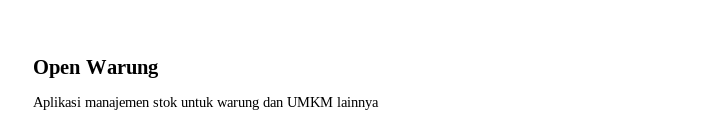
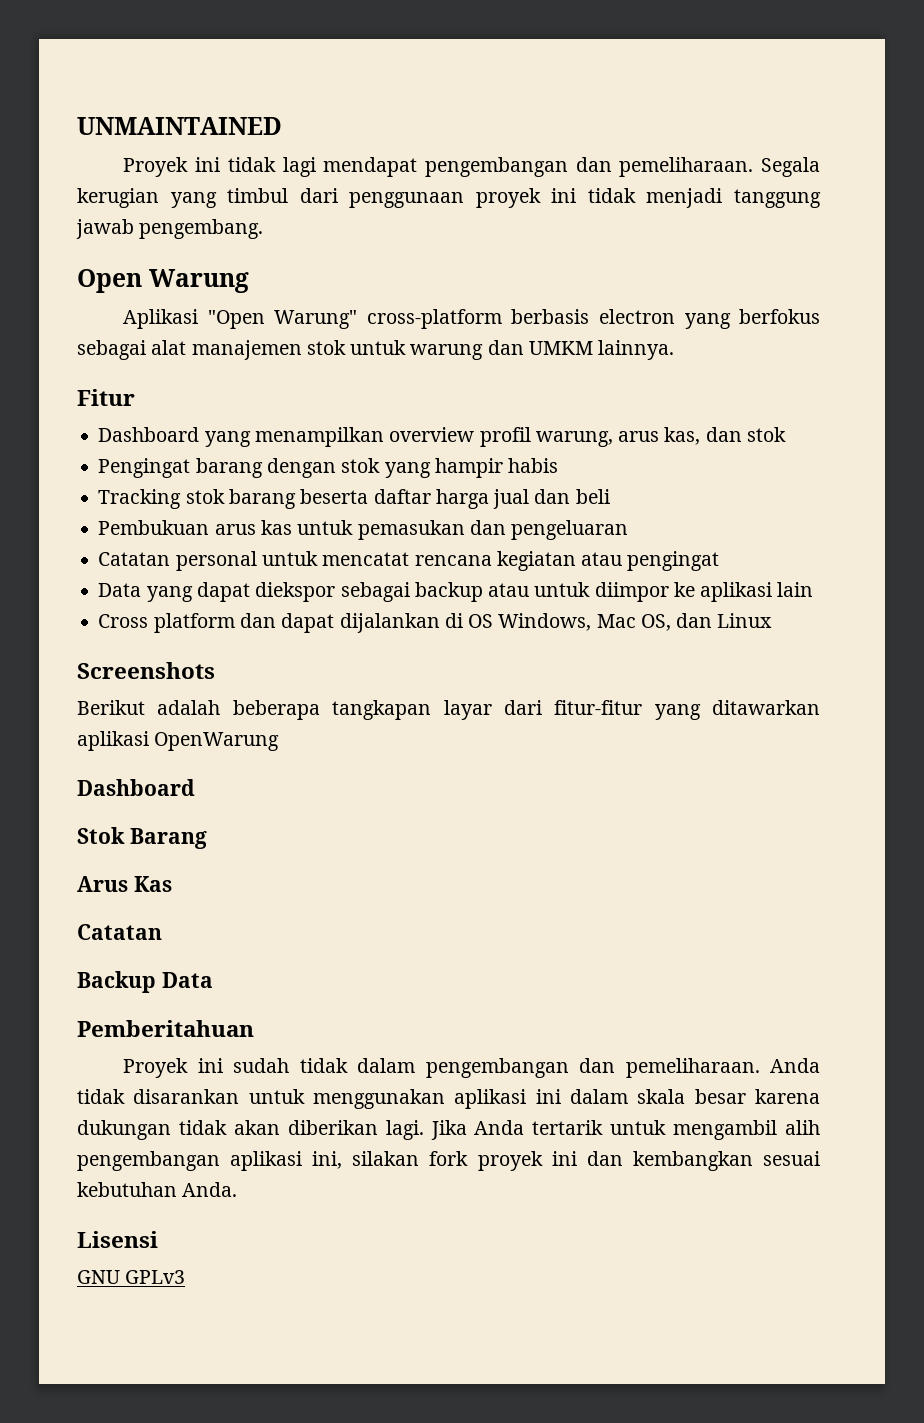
+ UNMAINTAINED
+ Proyek ini tidak lagi mendapat pengembangan dan pemeliharaan. Segala kerugian yang timbul dari penggunaan proyek ini tidak menjadi tanggung jawab pengembang.
  Open Warung
- Aplikasi manajemen stok untuk warung dan UMKM lainnya
+ Aplikasi "Open Warung" cross-platform berbasis electron yang berfokus sebagai alat manajemen stok untuk warung dan UMKM lainnya.
+ Fitur
+ Dashboard yang menampilkan overview profil warung, arus kas, dan stok
+ Pengingat barang dengan stok yang hampir habis
+ Tracking stok barang beserta daftar harga jual dan beli
+ Pembukuan arus kas untuk pemasukan dan pengeluaran
+ Catatan personal untuk mencatat rencana kegiatan atau pengingat
+ Data yang dapat diekspor sebagai backup atau untuk diimpor ke aplikasi lain
+ Cross platform dan dapat dijalankan di OS Windows, Mac OS, dan Linux
+ Screenshots
+ Berikut adalah beberapa tangkapan layar dari fitur-fitur yang ditawarkan aplikasi OpenWarung
+ Dashboard
+ Stok Barang
+ Arus Kas
+ Catatan
+ Backup Data
+ Pemberitahuan
+ Proyek ini sudah tidak dalam pengembangan dan pemeliharaan. Anda tidak disarankan untuk menggunakan aplikasi ini dalam skala besar karena dukungan tidak akan diberikan lagi. Jika Anda tertarik untuk mengambil alih pengembangan aplikasi ini, silakan fork proyek ini dan kembangkan sesuai kebutuhan Anda.
+ Lisensi
+ GNU GPLv3

